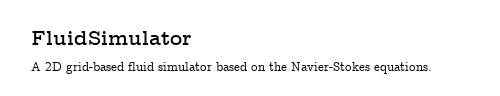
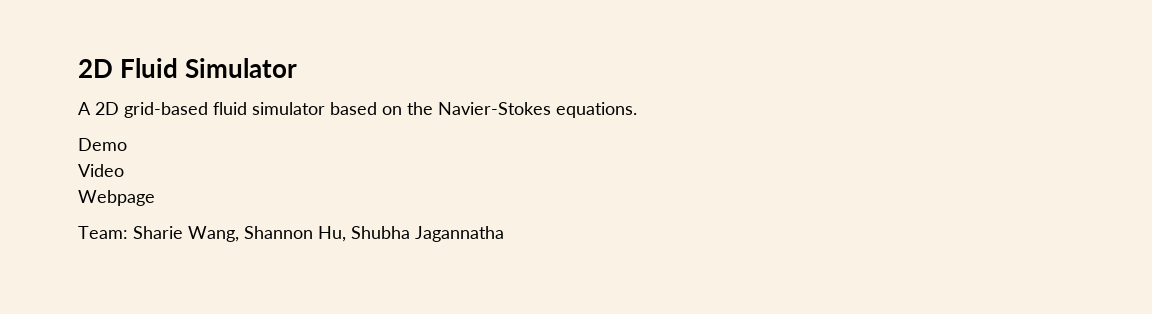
- FluidSimulator
+ 2D Fluid Simulator
+ Demo
+ Video
+ Webpage
+ Team: Sharie Wang, Shannon Hu, Shubha Jagannatha

